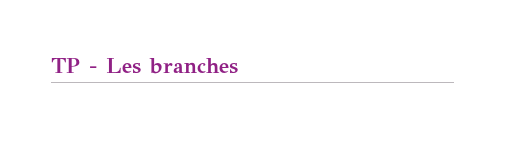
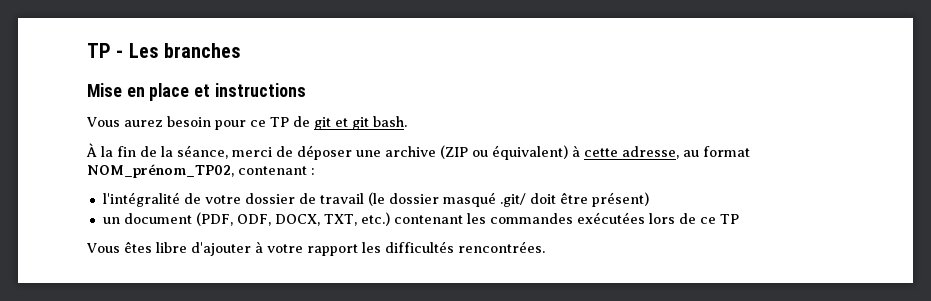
+ Mise en place et instructions
+ Vous aurez besoin pour ce TP de git et git bash.
+ À la fin de la séance, merci de déposer une archive (ZIP ou équivalent) à cette adresse, au format NOM_prénom_TP02, contenant :
+ l'intégralité de votre dossier de travail (le dossier masqué .git/ doit être présent)
+ un document (PDF, ODF, DOCX, TXT, etc.) contenant les commandes exécutées lors de ce TP
+ Vous êtes libre d'ajouter à votre rapport les difficultés rencontrées.

